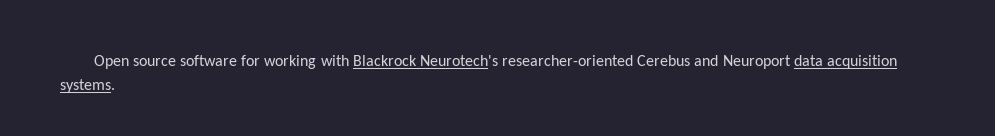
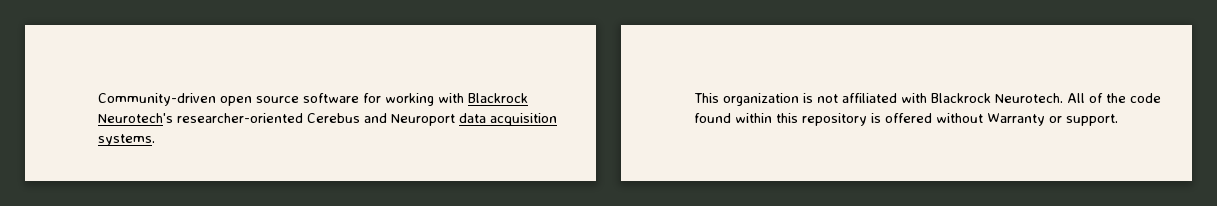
- Open source software for working with Blackrock Neurotech's researcher-oriented Cerebus and Neuroport data acquisition systems.
+ Community-driven open source software for working with Blackrock Neurotech's researcher-oriented Cerebus and Neuroport data acquisition systems.
+ This organization is not affiliated with Blackrock Neurotech. All of the code found within this repository is offered without Warranty or support.

